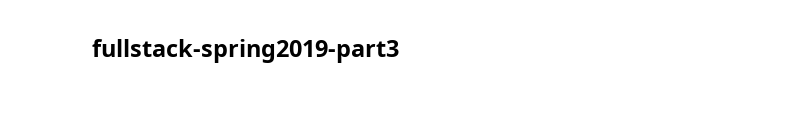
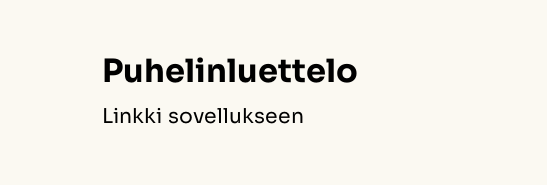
- fullstack-spring2019-part3
+ Puhelinluettelo
+ Linkki sovellukseen

